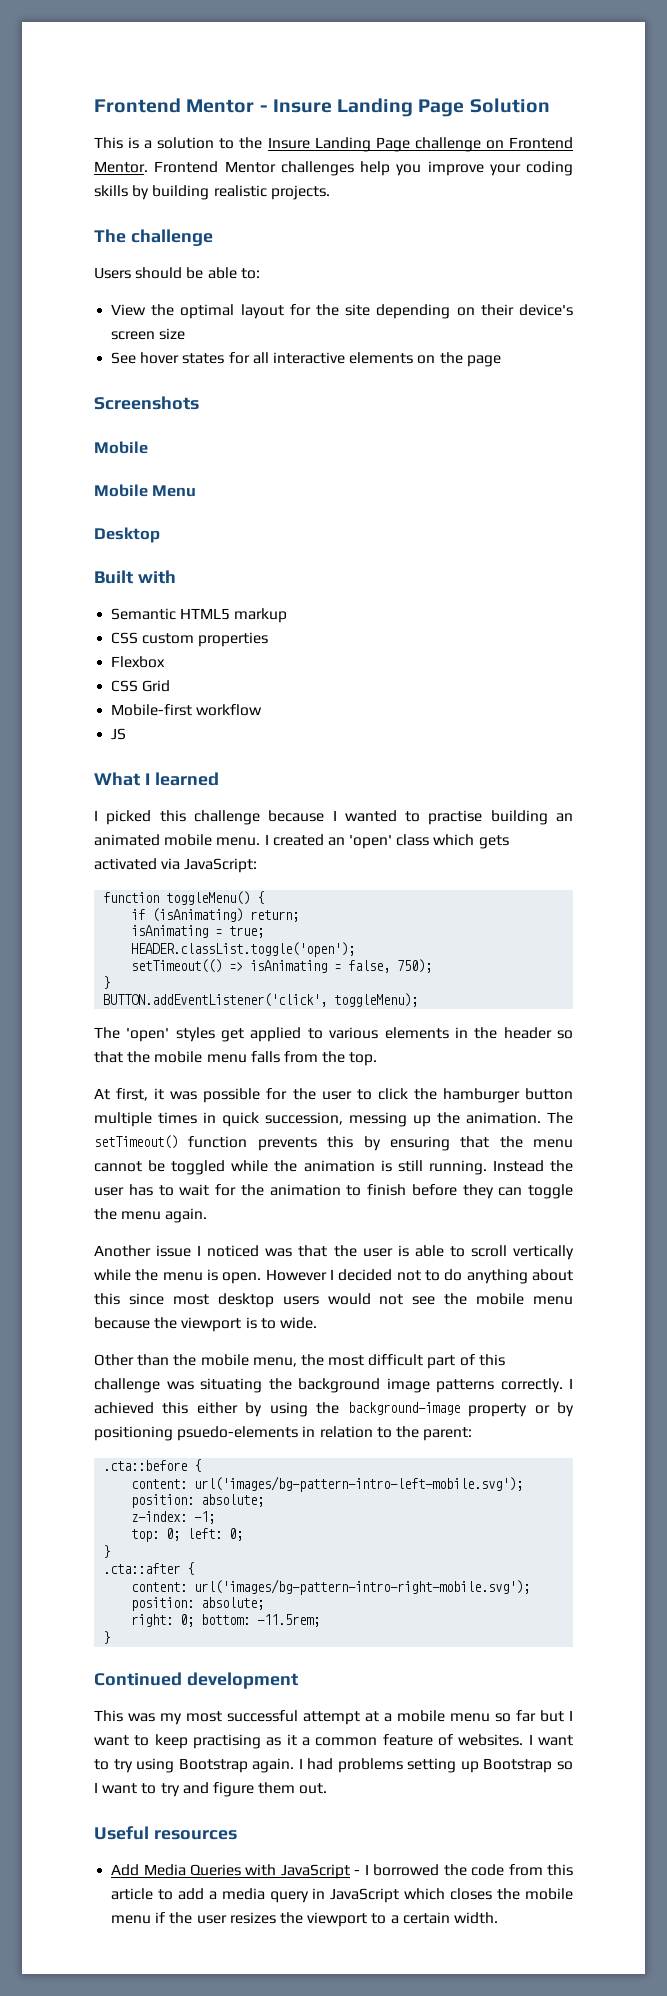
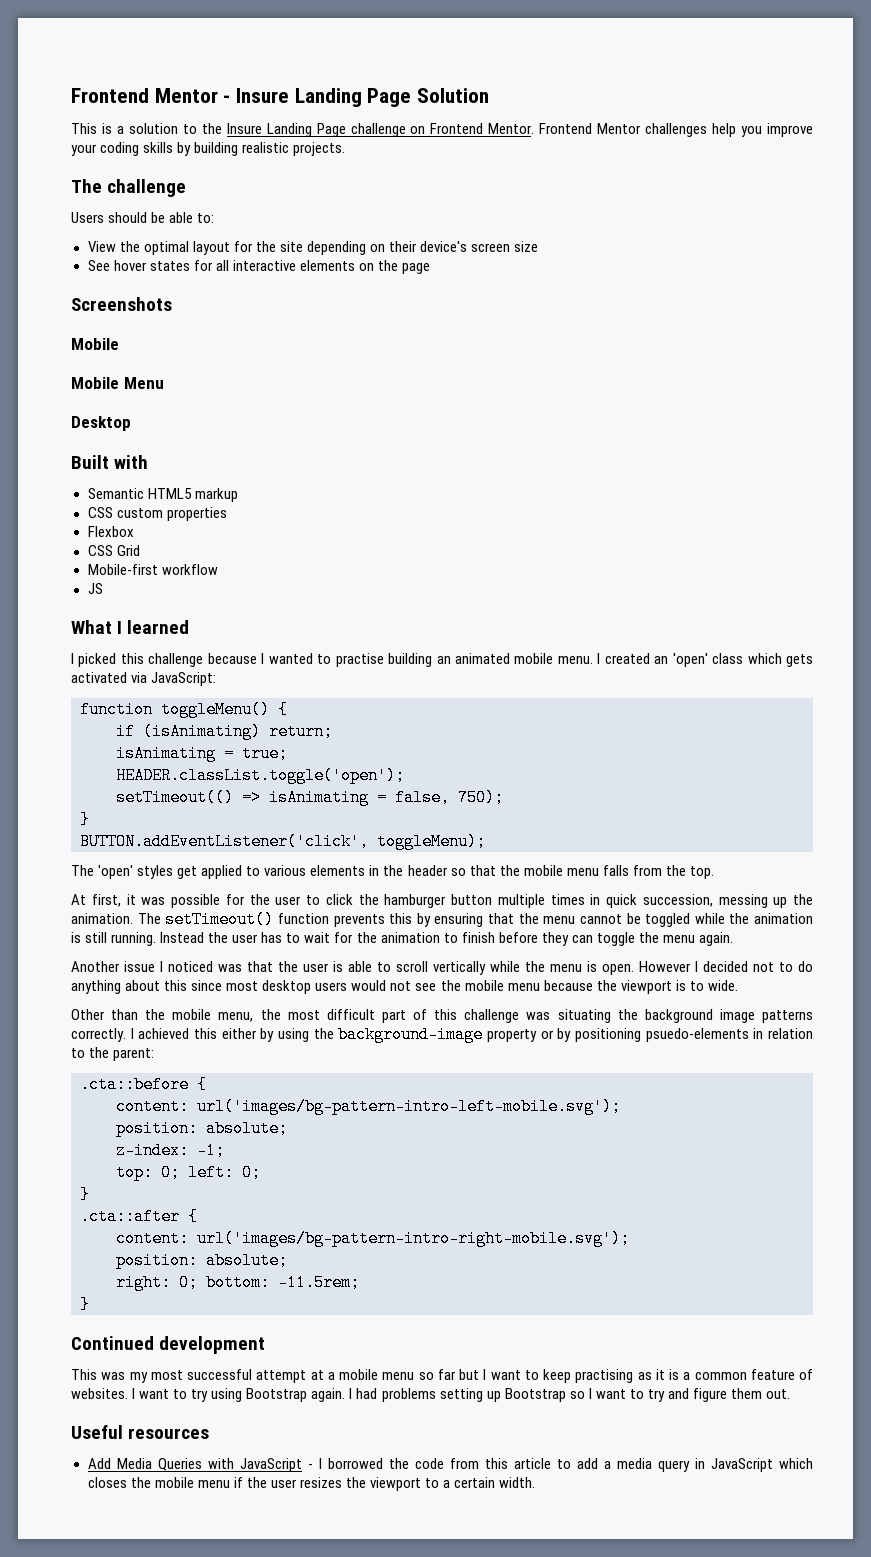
- This was my most successful attempt at a mobile menu so far but I want to keep practising as it a common feature of websites.
+ This was my most successful attempt at a mobile menu so far but I want to keep practising as it is a common feature of websites.

